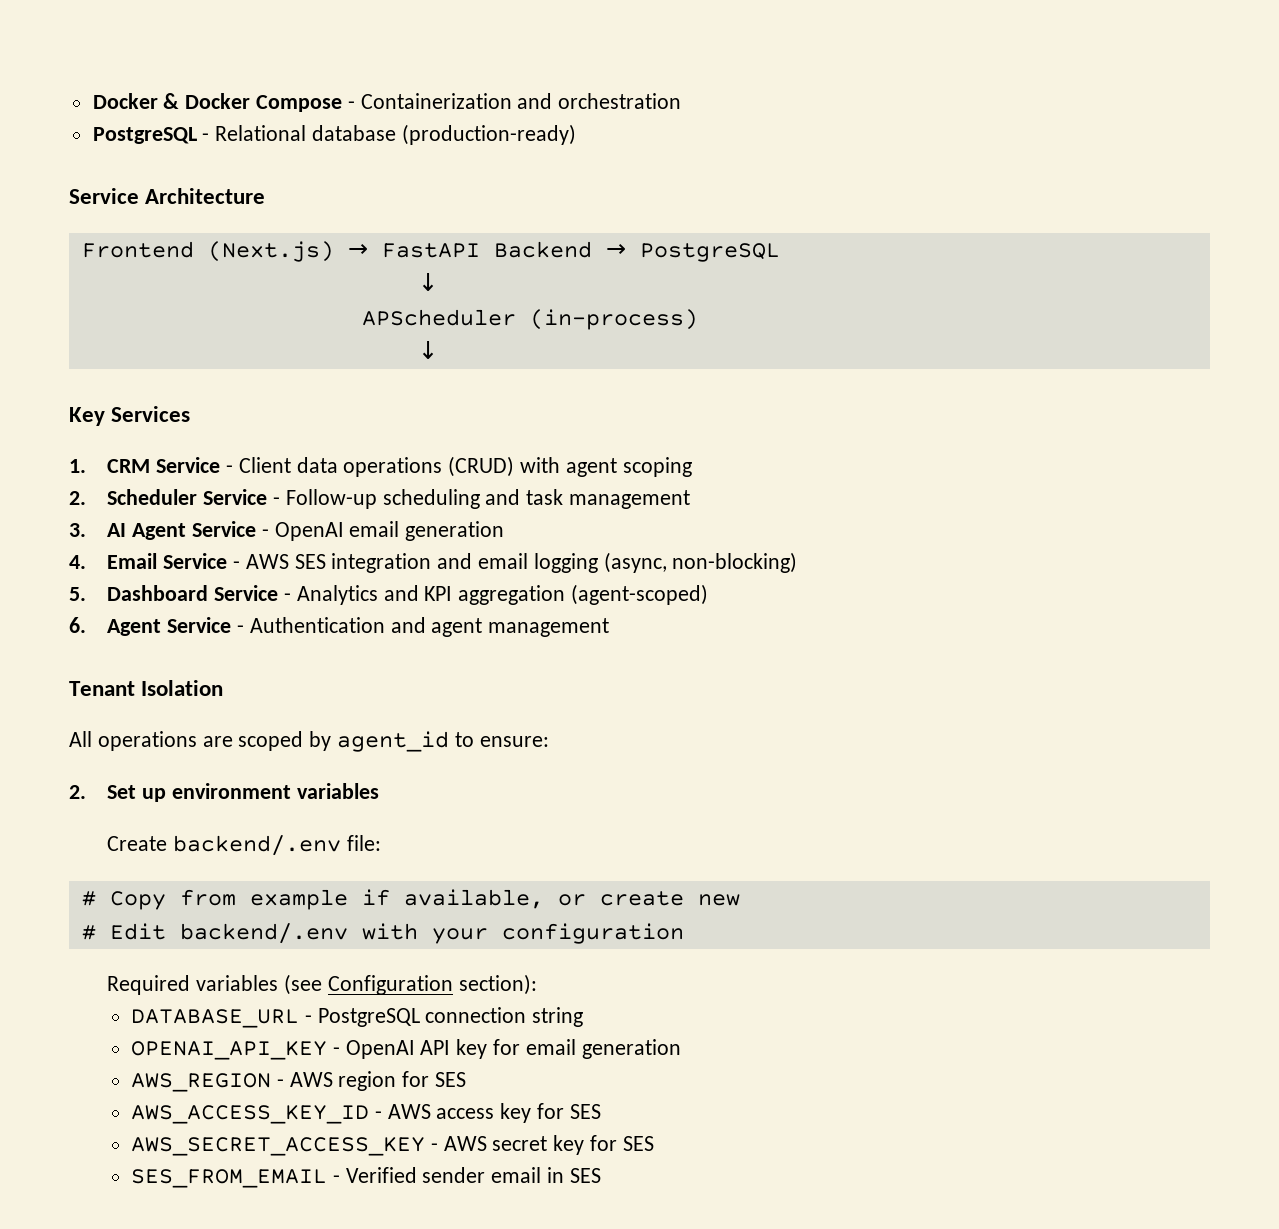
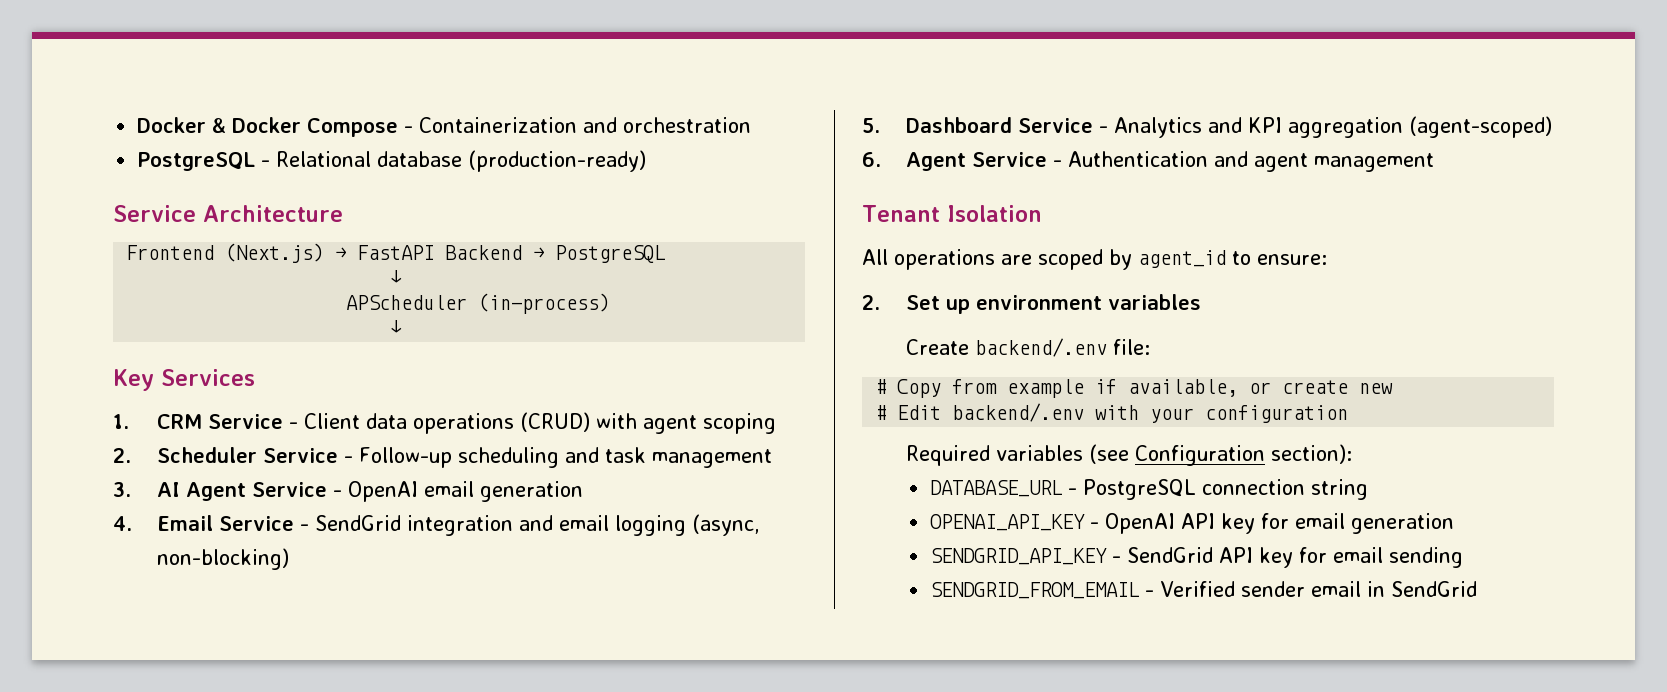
- 4. Email Service - AWS SES integration and email logging (async, non-blocking)
+ 4. Email Service - SendGrid integration and email logging (async, non-blocking)
- AWS_REGION - AWS region for SES
- AWS_ACCESS_KEY_ID - AWS access key for SES
- AWS_SECRET_ACCESS_KEY - AWS secret key for SES
- SES_FROM_EMAIL - Verified sender email in SES
+ SENDGRID_API_KEY - SendGrid API key for email sending
+ SENDGRID_FROM_EMAIL - Verified sender email in SendGrid

